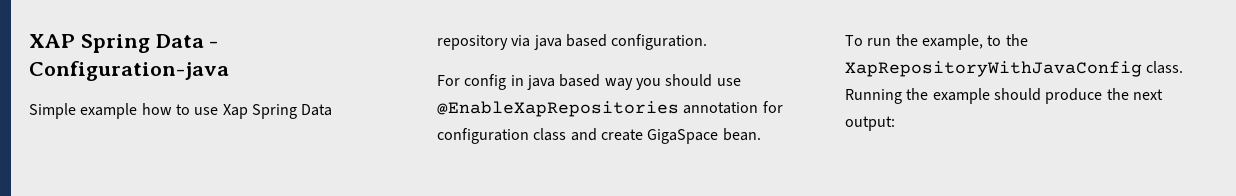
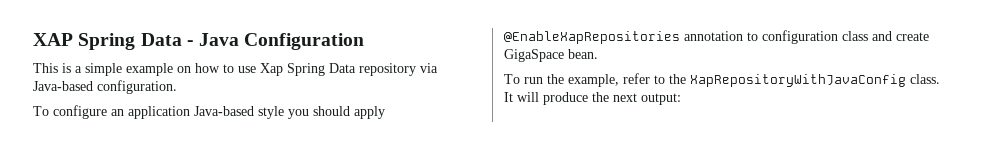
- XAP Spring Data - Configuration-java
- Simple example how to use Xap Spring Data repository via java based configuration.
+ XAP Spring Data - Java Configuration
+ This is a simple example on how to use Xap Spring Data repository via Java-based configuration.
- For config in java based way you should use @EnableXapRepositories annotation for configuration class and create GigaSpace bean.
+ To configure an application Java-based style you should apply @EnableXapRepositories annotation to configuration class and create GigaSpace bean.
- To run the example, to the XapRepositoryWithJavaConfig class.
+ To run the example, refer to the XapRepositoryWithJavaConfig class.
- Running the example should produce the next output:
+ It will produce the next output:

